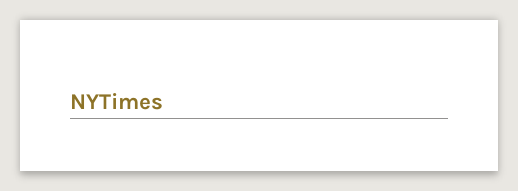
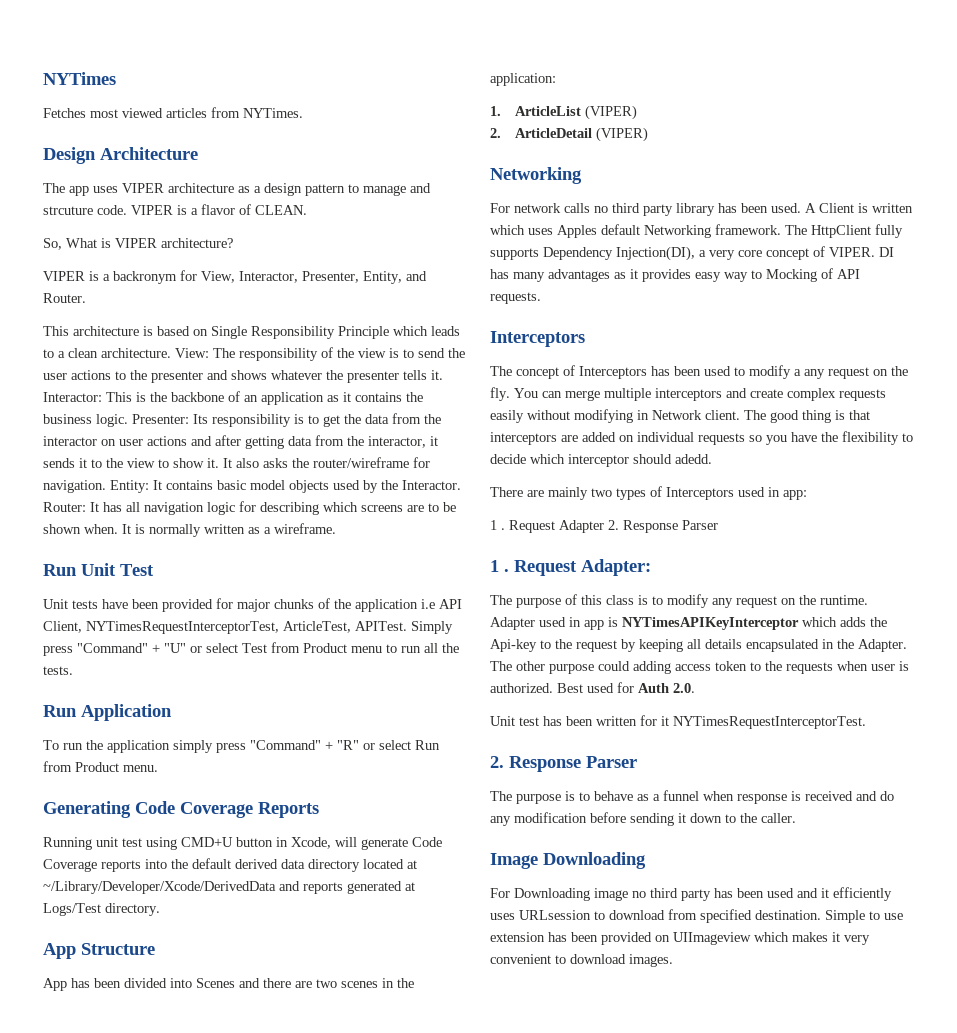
+ Fetches most viewed articles from NYTimes.
+ Design Architecture
+ The app uses VIPER architecture as a design pattern to manage and strcuture code. VIPER is a flavor of CLEAN.
+ So, What is VIPER architecture?
+ VIPER is a backronym for View, Interactor, Presenter, Entity, and Router.
+ This architecture is based on Single Responsibility Principle which leads to a clean architecture. View: The responsibility of the view is to send the user actions to the presenter and shows whatever the presenter tells it. Interactor: This is the backbone of an application as it contains the business logic. Presenter: Its responsibility is to get the data from the interactor on user actions and after getting data from the interactor, it sends it to the view to show it. It also asks the router/wireframe for navigation. Entity: It contains basic model objects used by the Interactor. Router: It has all navigation logic for describing which screens are to be shown when. It is normally written as a wireframe.
+ Run Unit Test
+ Unit tests have been provided for major chunks of the application i.e API Client, NYTimesRequestInterceptorTest, ArticleTest, APITest. Simply press "Command" + "U" or select Test from Product menu to run all the tests.
+ Run Application
+ To run the application simply press "Command" + "R" or select Run from Product menu.
+ Generating Code Coverage Reports
+ Running unit test using CMD+U button in Xcode, will generate Code Coverage reports into the default derived data directory located at ~/Library/Developer/Xcode/DerivedData and reports generated at Logs/Test directory.
+ App Structure
+ App has been divided into Scenes and there are two scenes in the application:
+ 1. ArticleList (VIPER)
+ 2. ArticleDetail (VIPER)
+ Networking
+ For network calls no third party library has been used. A Client is written which uses Apples default Networking framework. The HttpClient fully supports Dependency Injection(DI), a very core concept of VIPER. DI has many advantages as it provides easy way to Mocking of API requests.
+ Interceptors
+ The concept of Interceptors has been used to modify a any request on the fly. You can merge multiple interceptors and create complex requests easily without modifying in Network client. The good thing is that interceptors are added on individual requests so you have the flexibility to decide which interceptor should adedd.
+ There are mainly two types of Interceptors used in app:
+ 1 . Request Adapter 2. Response Parser
+ 1 . Request Adapter:
+ The purpose of this class is to modify any request on the runtime. Adapter used in app is NYTimesAPIKeyInterceptor which adds the Api-key to the request by keeping all details encapsulated in the Adapter. The other purpose could adding access token to the requests when user is authorized. Best used for Auth 2.0.
+ Unit test has been written for it NYTimesRequestInterceptorTest.
+ 2. Response Parser
+ The purpose is to behave as a funnel when response is received and do any modification before sending it down to the caller.
+ Image Downloading
+ For Downloading image no third party has been used and it efficiently uses URLsession to download from specified destination. Simple to use extension has been provided on UIImageview which makes it very convenient to download images.

